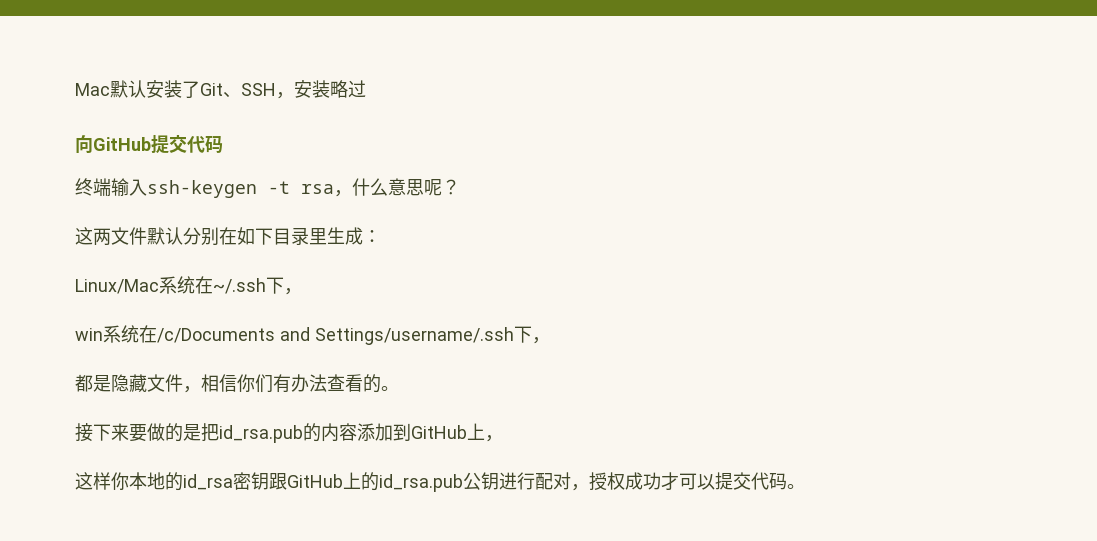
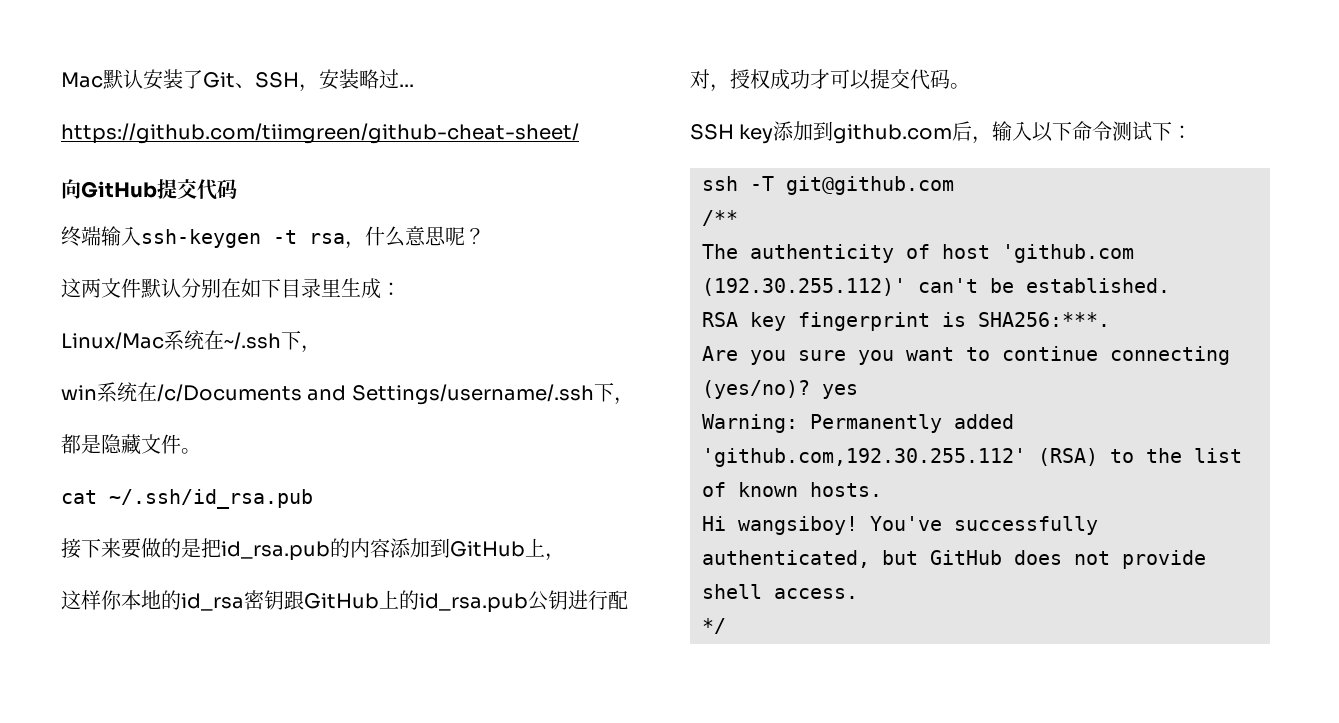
- Mac默认安装了Git、SSH，安装略过
+ Mac默认安装了Git、SSH，安装略过...
+ https://github.com/tiimgreen/github-cheat-sheet/
- 都是隐藏文件，相信你们有办法查看的。
+ 都是隐藏文件。
+ cat ~/.ssh/id_rsa.pub
+ SSH key添加到github.com后，输入以下命令测试下：
+ ssh -T git@github.com
+ /**
+ The authenticity of host 'github.com (192.30.255.112)' can't be established.
+ RSA key fingerprint is SHA256:***.
+ Are you sure you want to continue connecting (yes/no)? yes
+ Warning: Permanently added 'github.com,192.30.255.112' (RSA) to the list of known hosts.
+ Hi wangsiboy! You've successfully authenticated, but GitHub does not provide shell access.
+ */

